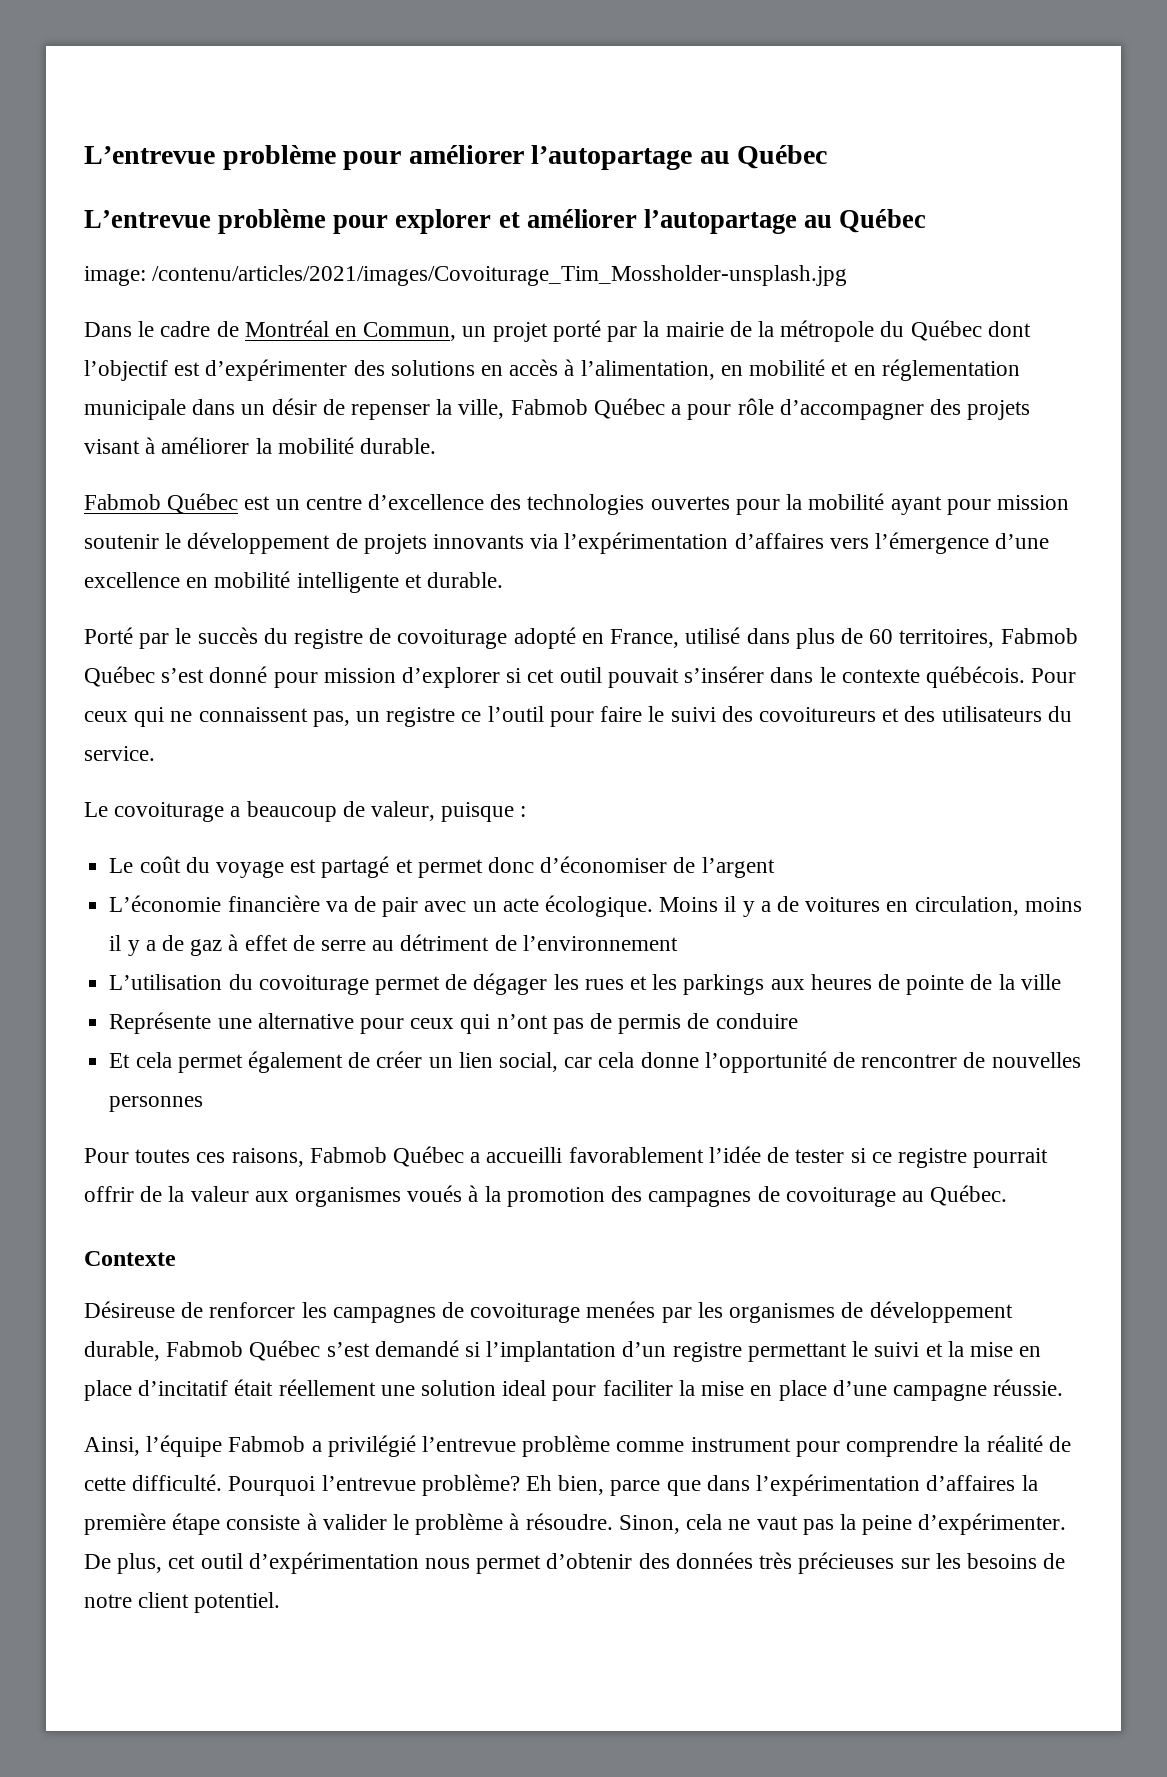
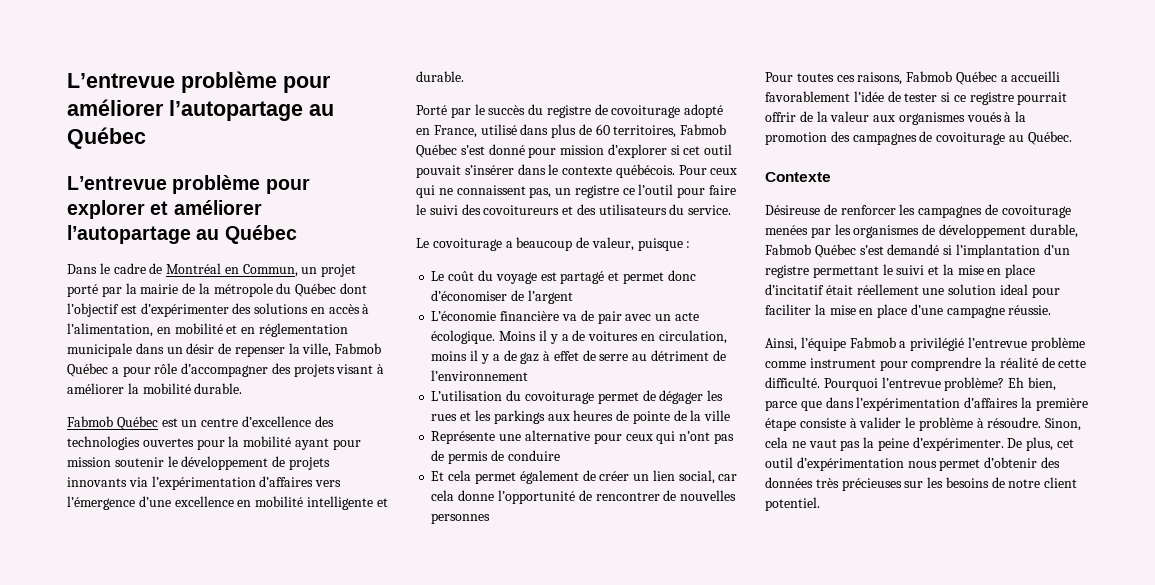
- image: /contenu/articles/2021/images/Covoiturage_Tim_Mossholder-unsplash.jpg

